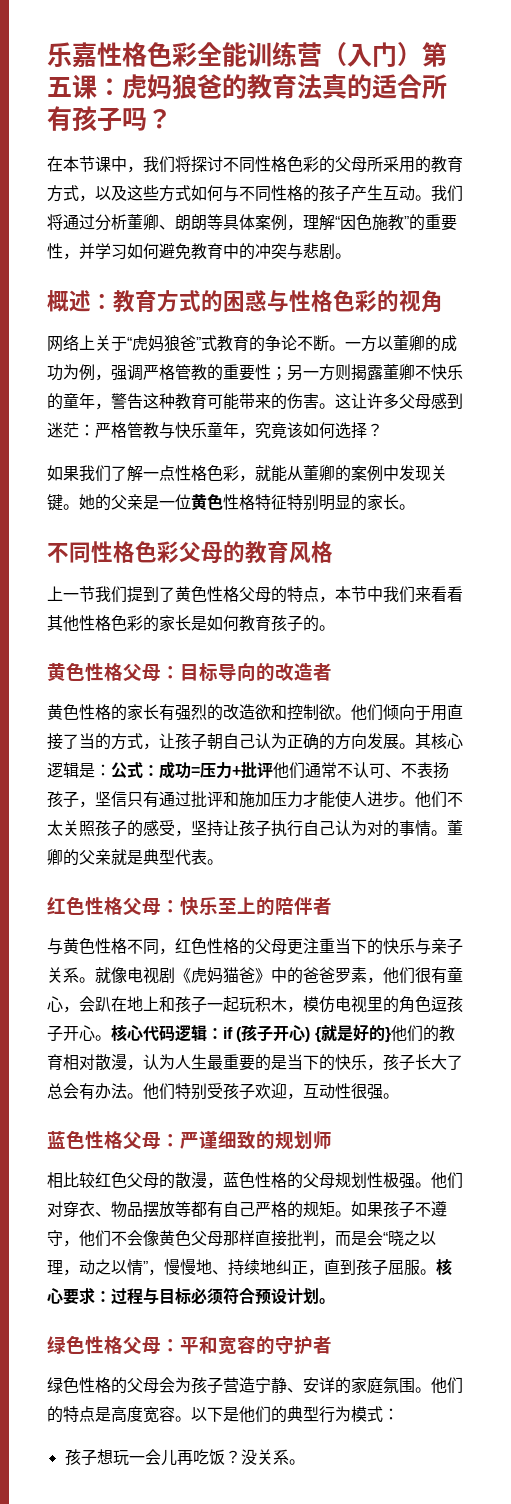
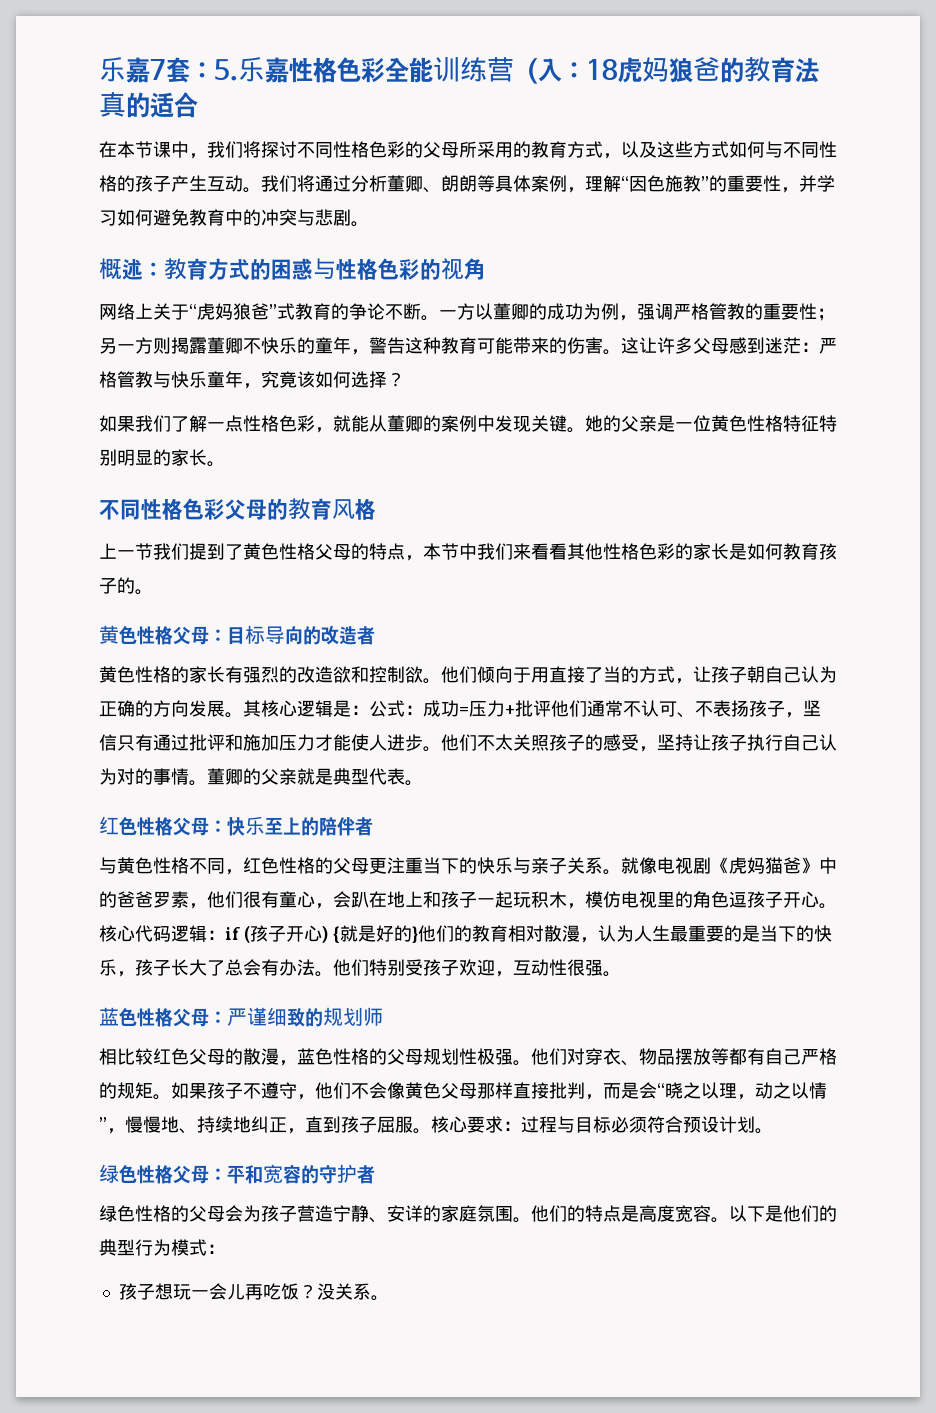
- 乐嘉性格色彩全能训练营（入门）第五课：虎妈狼爸的教育法真的适合所有孩子吗？
+ 乐嘉7套：5.乐嘉性格色彩全能训练营（入：18虎妈狼爸的教育法真的适合

